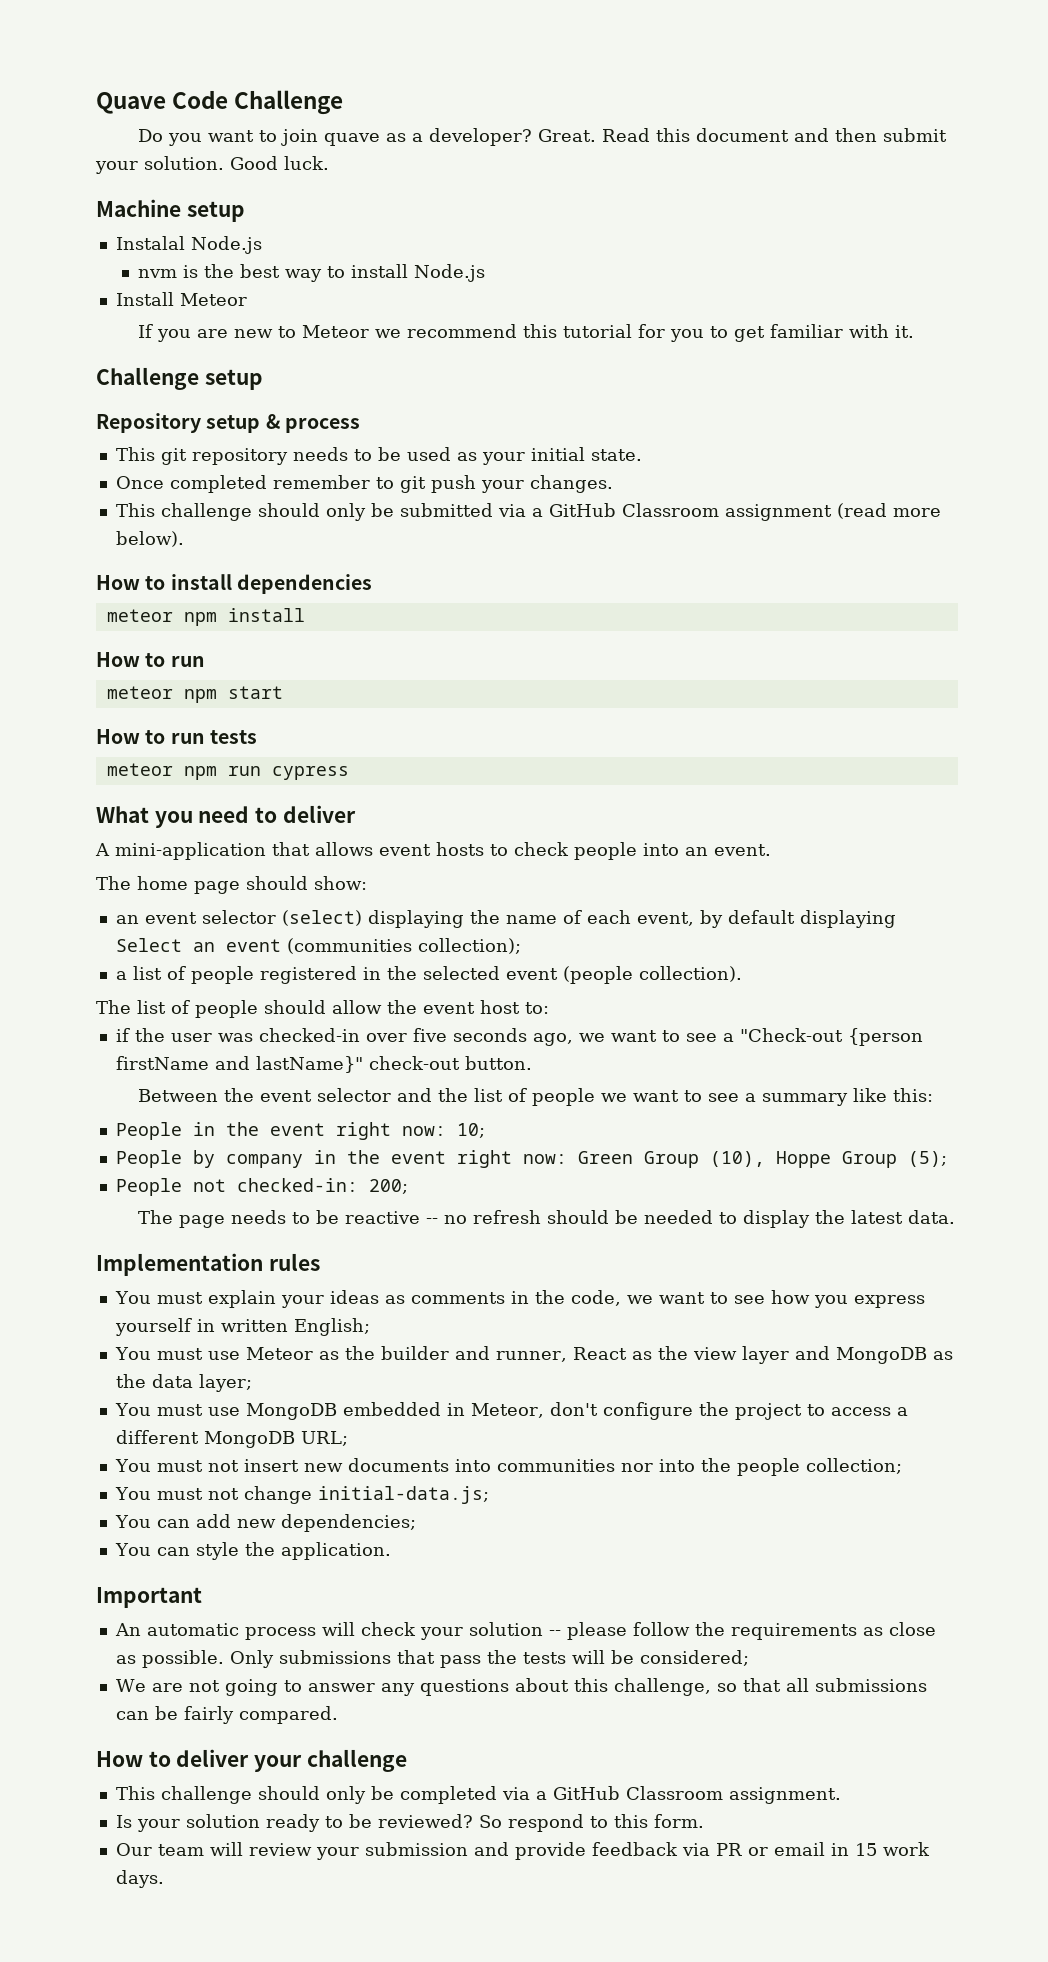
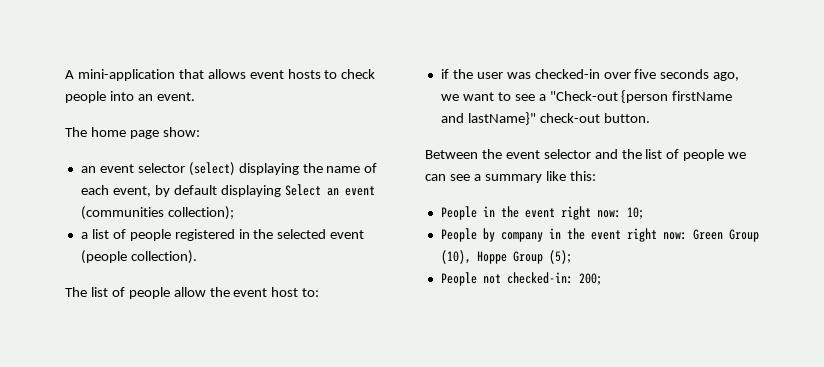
- Quave Code Challenge
- Do you want to join quave as a developer? Great. Read this document and then submit your solution. Good luck.
- Machine setup
- Instalal Node.js
- nvm is the best way to install Node.js
- Install Meteor
- If you are new to Meteor we recommend this tutorial for you to get familiar with it.
- Challenge setup
- Repository setup & process
- This git repository needs to be used as your initial state.
- Once completed remember to git push your changes.
- This challenge should only be submitted via a GitHub Classroom assignment (read more below).
- How to install dependencies
- meteor npm install
- How to run
- meteor npm start
- How to run tests
- meteor npm run cypress
- What you need to deliver
- The home page should show:
+ The home page show:
- The list of people should allow the event host to:
+ The list of people allow the event host to:
- Between the event selector and the list of people we want to see a summary like this:
+ Between the event selector and the list of people we can see a summary like this:
- The page needs to be reactive -- no refresh should be needed to display the latest data.
- Implementation rules
- You must explain your ideas as comments in the code, we want to see how you express yourself in written English;
- You must use Meteor as the builder and runner, React as the view layer and MongoDB as the data layer;
- You must use MongoDB embedded in Meteor, don't configure the project to access a different MongoDB URL;
- You must not insert new documents into communities nor into the people collection;
- You must not change initial-data.js;
- You can add new dependencies;
- You can style the application.
- Important
- An automatic process will check your solution -- please follow the requirements as close as possible. Only submissions that pass the tests will be considered;
- We are not going to answer any questions about this challenge, so that all submissions can be fairly compared.
- How to deliver your challenge
- This challenge should only be completed via a GitHub Classroom assignment.
- Is your solution ready to be reviewed? So respond to this form.
- Our team will review your submission and provide feedback via PR or email in 15 work days.

